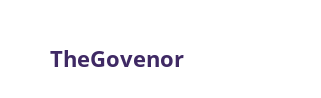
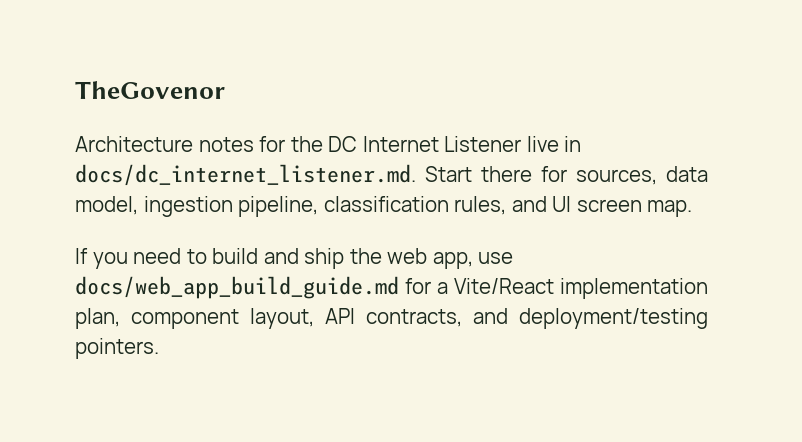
+ Architecture notes for the DC Internet Listener live in docs/dc_internet_listener.md. Start there for sources, data model, ingestion pipeline, classification rules, and UI screen map.
+ If you need to build and ship the web app, use docs/web_app_build_guide.md for a Vite/React implementation plan, component layout, API contracts, and deployment/testing pointers.

